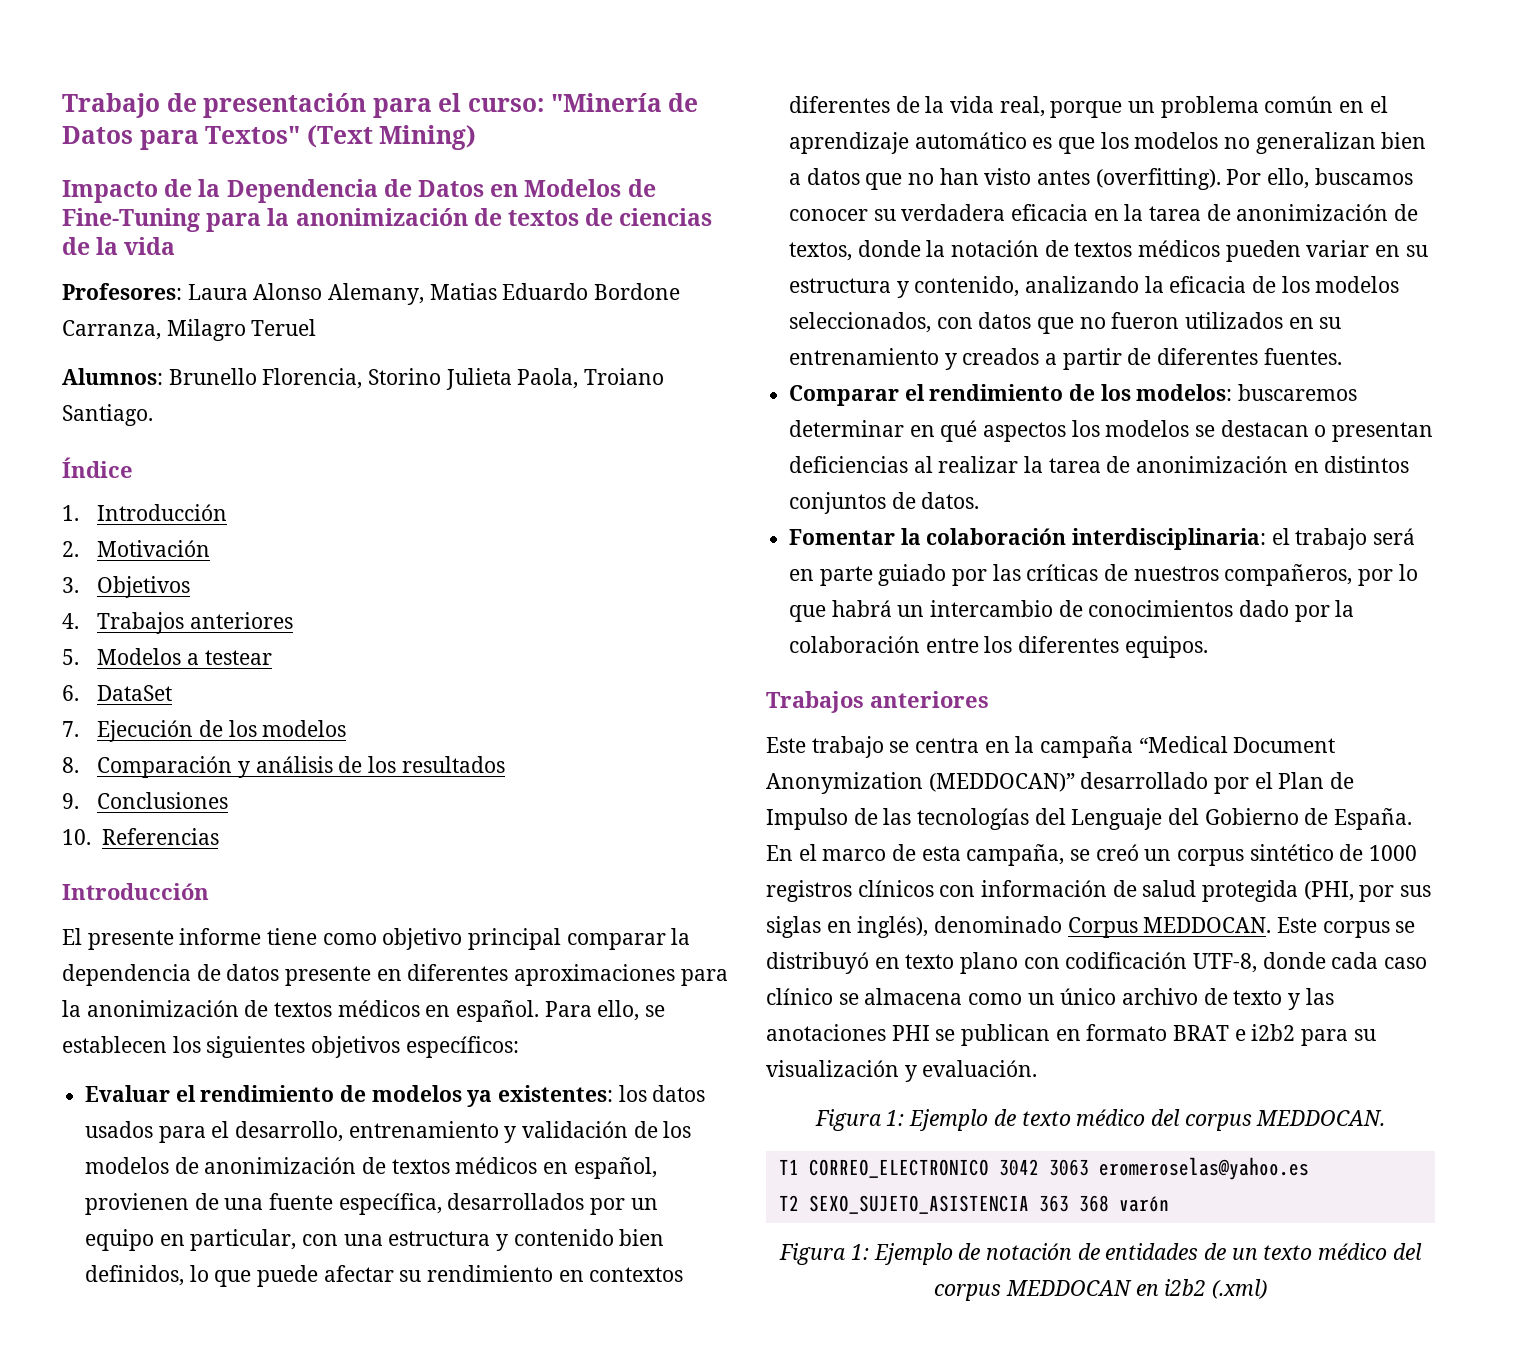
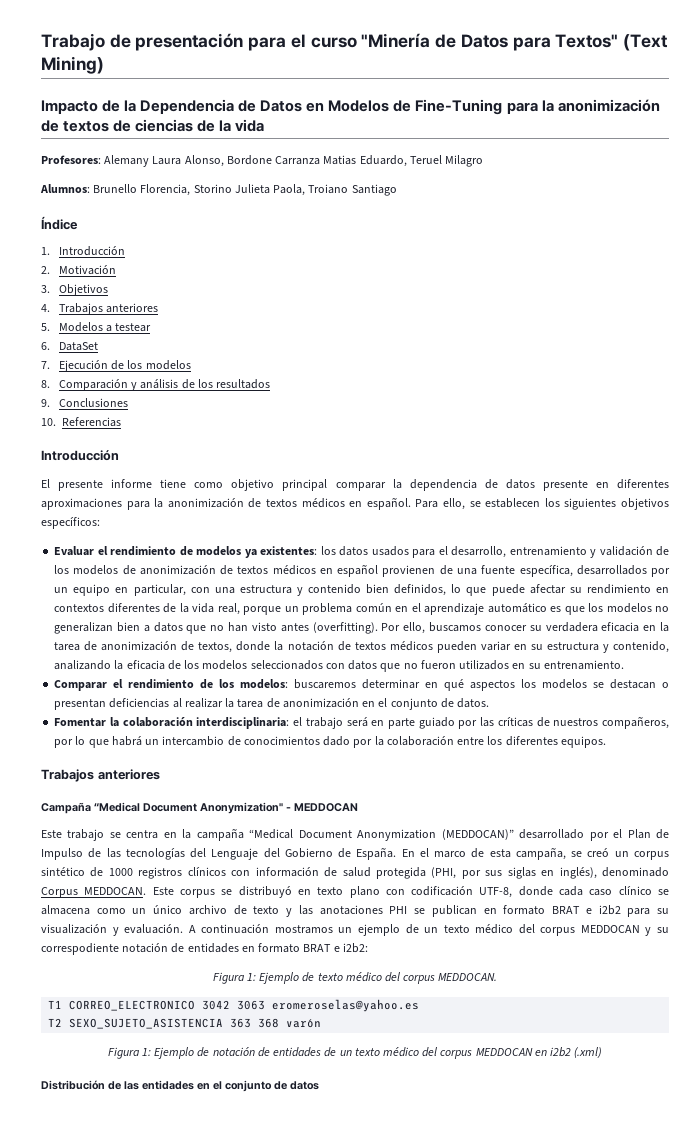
- Trabajo de presentación para el curso: "Minería de Datos para Textos" (Text Mining)
+ Trabajo de presentación para el curso "Minería de Datos para Textos" (Text Mining)
- Profesores: Laura Alonso Alemany, Matias Eduardo Bordone Carranza, Milagro Teruel
+ Profesores: Alemany Laura Alonso, Bordone Carranza Matias Eduardo, Teruel Milagro
- Alumnos: Brunello Florencia, Storino Julieta Paola, Troiano Santiago.
+ Alumnos: Brunello Florencia, Storino Julieta Paola, Troiano Santiago
- los datos usados para el desarrollo, entrenamiento y validación de los modelos de anonimización de textos médicos en español, provienen de una fuente específica, desarrollados por un equipo en particular, con una estructura y contenido bien definidos, lo que puede afectar su rendimiento en contextos diferentes de la vida real, porque un problema común en el aprendizaje automático es que los modelos no generalizan bien a datos que no han visto antes (overfitting).
+ los datos usados para el desarrollo, entrenamiento y validación de los modelos de anonimización de textos médicos en español provienen de una fuente específica, desarrollados por un equipo en particular, con una estructura y contenido bien definidos, lo que puede afectar su rendimiento en contextos diferentes de la vida real, porque un problema común en el aprendizaje automático es que los modelos no generalizan bien a datos que no han visto antes (overfitting).
- Por ello, buscamos conocer su verdadera eficacia en la tarea de anonimización de textos, donde la notación de textos médicos pueden variar en su estructura y contenido, analizando la eficacia de los modelos seleccionados, con datos que no fueron utilizados en su entrenamiento y creados a partir de diferentes fuentes.
+ Por ello, buscamos conocer su verdadera eficacia en la tarea de anonimización de textos, donde la notación de textos médicos pueden variar en su estructura y contenido, analizando la eficacia de los modelos seleccionados con datos que no fueron utilizados en su entrenamiento.
- Comparar el rendimiento de los modelos: buscaremos determinar en qué aspectos los modelos se destacan o presentan deficiencias al realizar la tarea de anonimización en distintos conjuntos de datos.
+ Comparar el rendimiento de los modelos: buscaremos determinar en qué aspectos los modelos se destacan o presentan deficiencias al realizar la tarea de anonimización en el conjunto de datos.
+ Campaña “Medical Document Anonymization" - MEDDOCAN
+ A continuación mostramos un ejemplo de un texto médico del corpus MEDDOCAN y su correspodiente notación de entidades en formato BRAT e i2b2:
+ Distribución de las entidades en el conjunto de datos

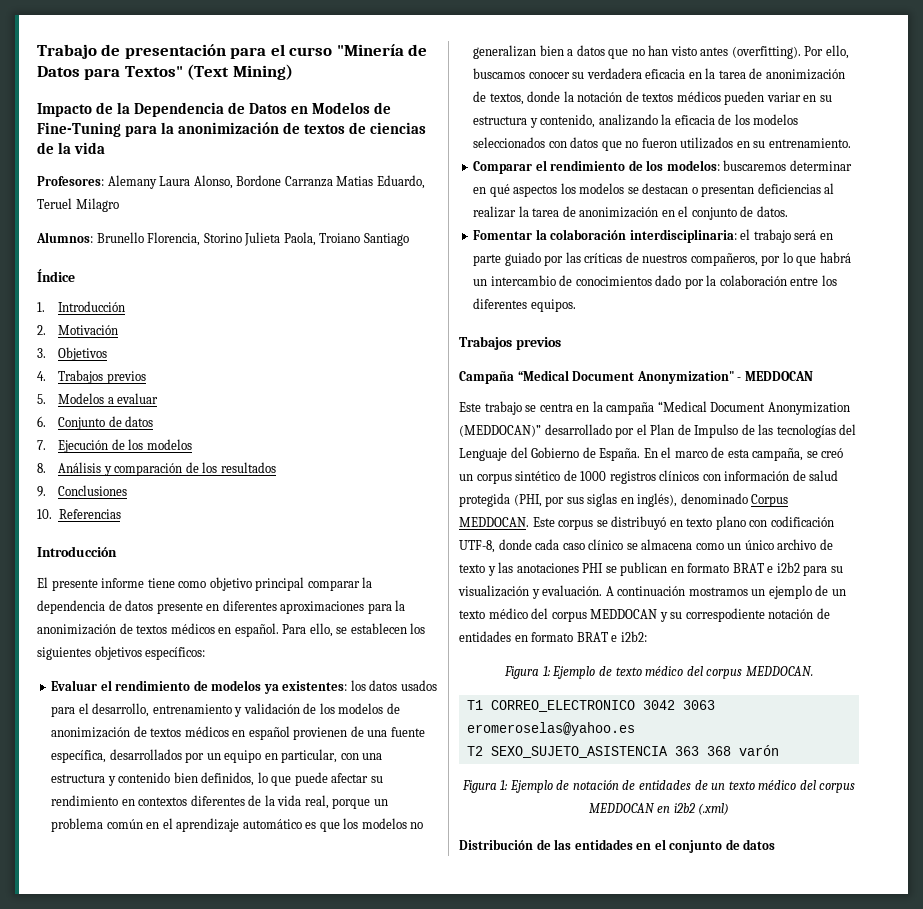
- 4. Trabajos anteriores
+ 4. Trabajos previos
- 5. Modelos a testear
+ 5. Modelos a evaluar
- 6. DataSet
+ 6. Conjunto de datos
- 8. Comparación y análisis de los resultados
+ 8. Análisis y comparación de los resultados
  Fomentar la colaboración interdisciplinaria: el trabajo será en parte guiado por las críticas de nuestros compañeros, por lo que habrá un intercambio de conocimientos dado por la colaboración entre los diferentes equipos.
- Trabajos anteriores
+ Trabajos previos

